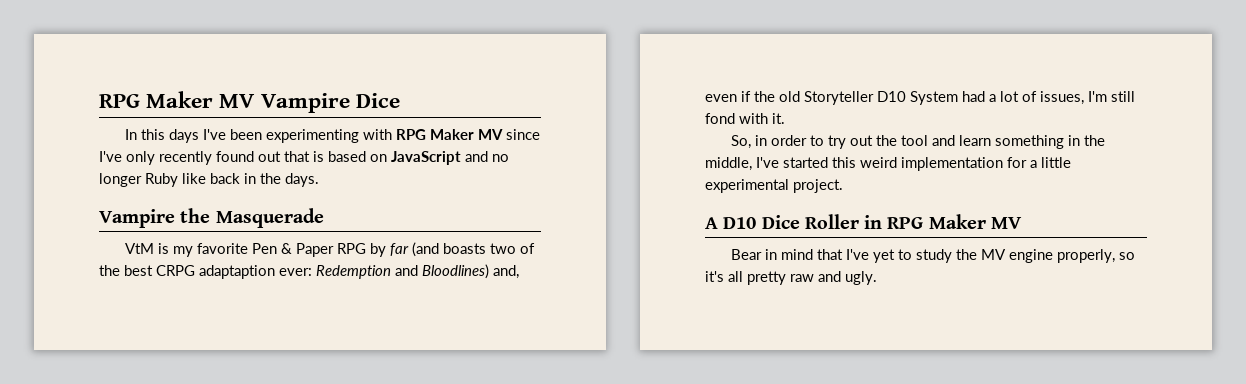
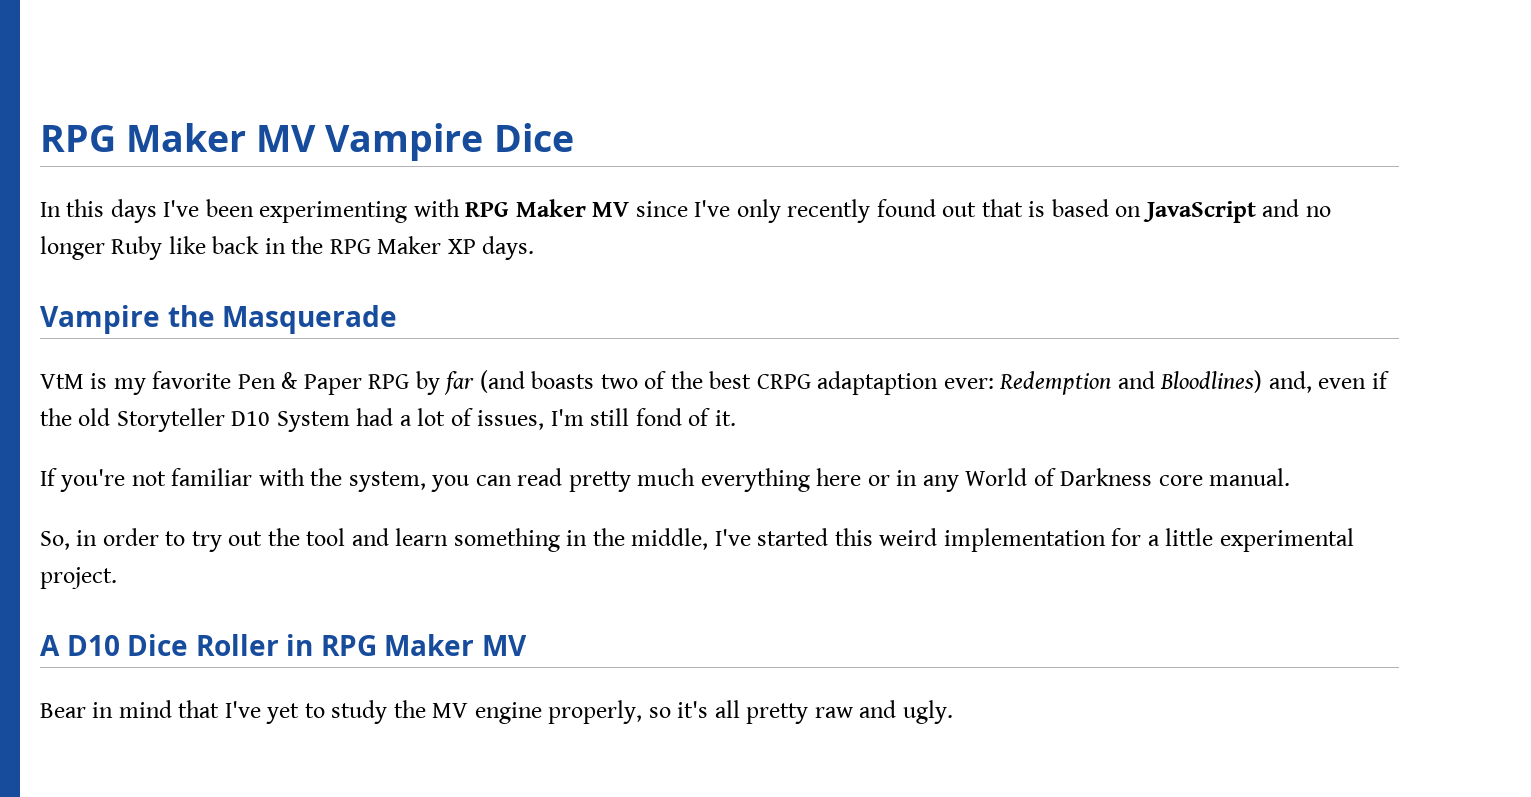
- In this days I've been experimenting with RPG Maker MV since I've only recently found out that is based on JavaScript and no longer Ruby like back in the days.
+ In this days I've been experimenting with RPG Maker MV since I've only recently found out that is based on JavaScript and no longer Ruby like back in the RPG Maker XP days.
- VtM is my favorite Pen & Paper RPG by far (and boasts two of the best CRPG adaptaption ever: Redemption and Bloodlines) and, even if the old Storyteller D10 System had a lot of issues, I'm still fond with it.
+ VtM is my favorite Pen & Paper RPG by far (and boasts two of the best CRPG adaptaption ever: Redemption and Bloodlines) and, even if the old Storyteller D10 System had a lot of issues, I'm still fond of it.
+ If you're not familiar with the system, you can read pretty much everything here or in any World of Darkness core manual.

